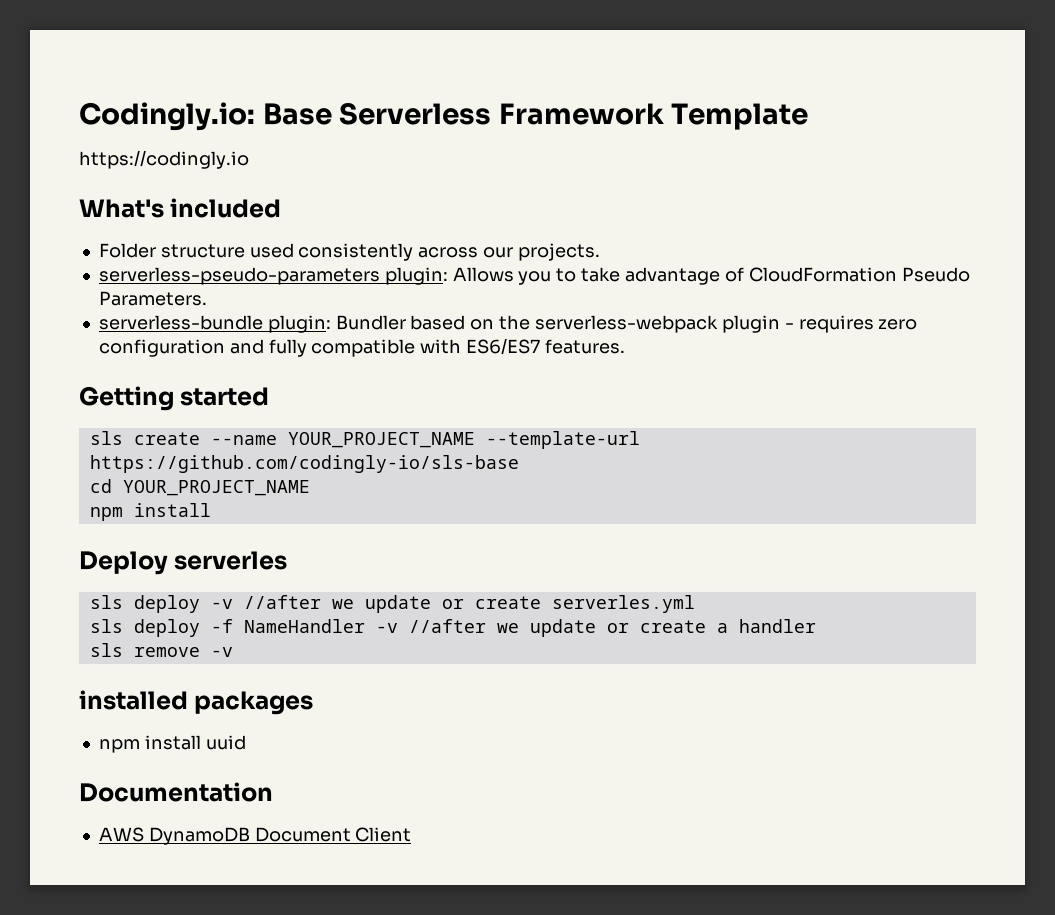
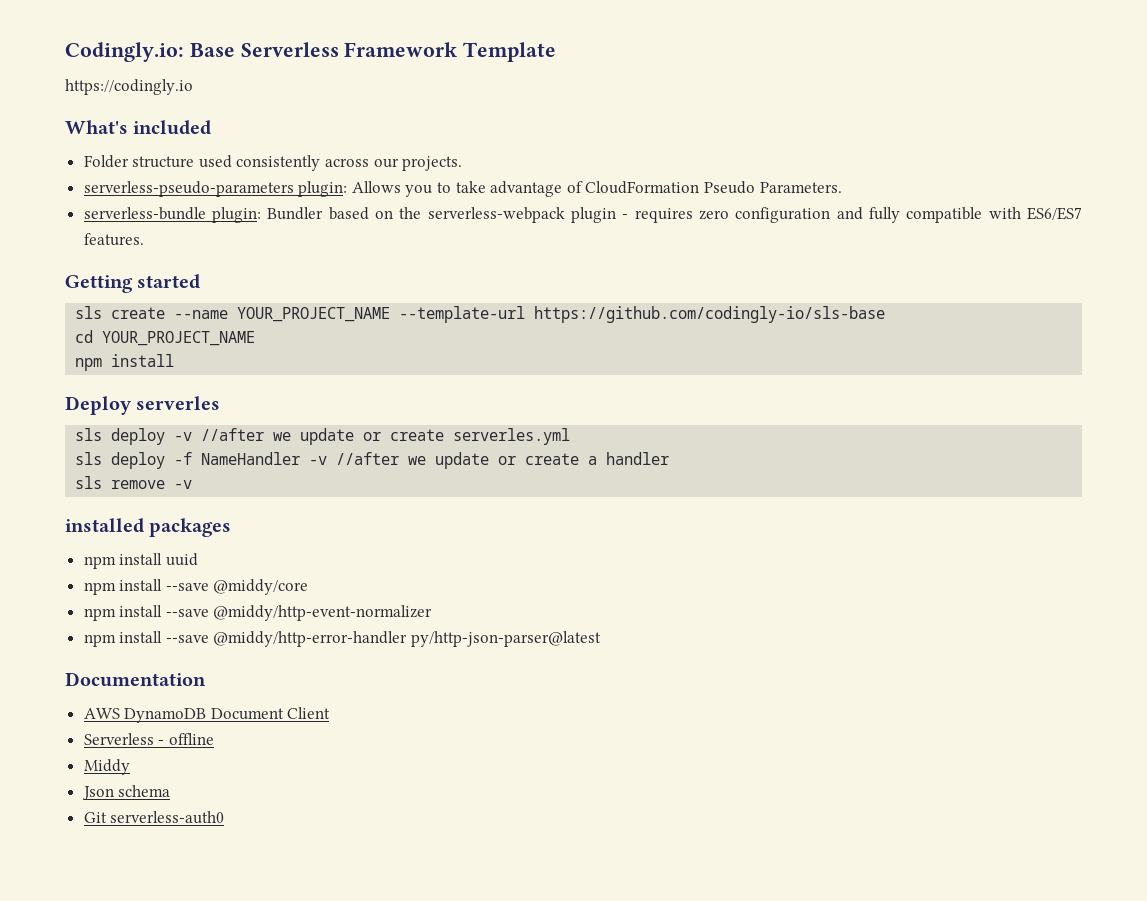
+ npm install --save @middy/core
+ npm install --save @middy/http-event-normalizer
+ npm install --save @middy/http-error-handler py/http-json-parser@latest
+ Serverless - offline
+ Middy
+ Json schema
+ Git serverless-auth0

